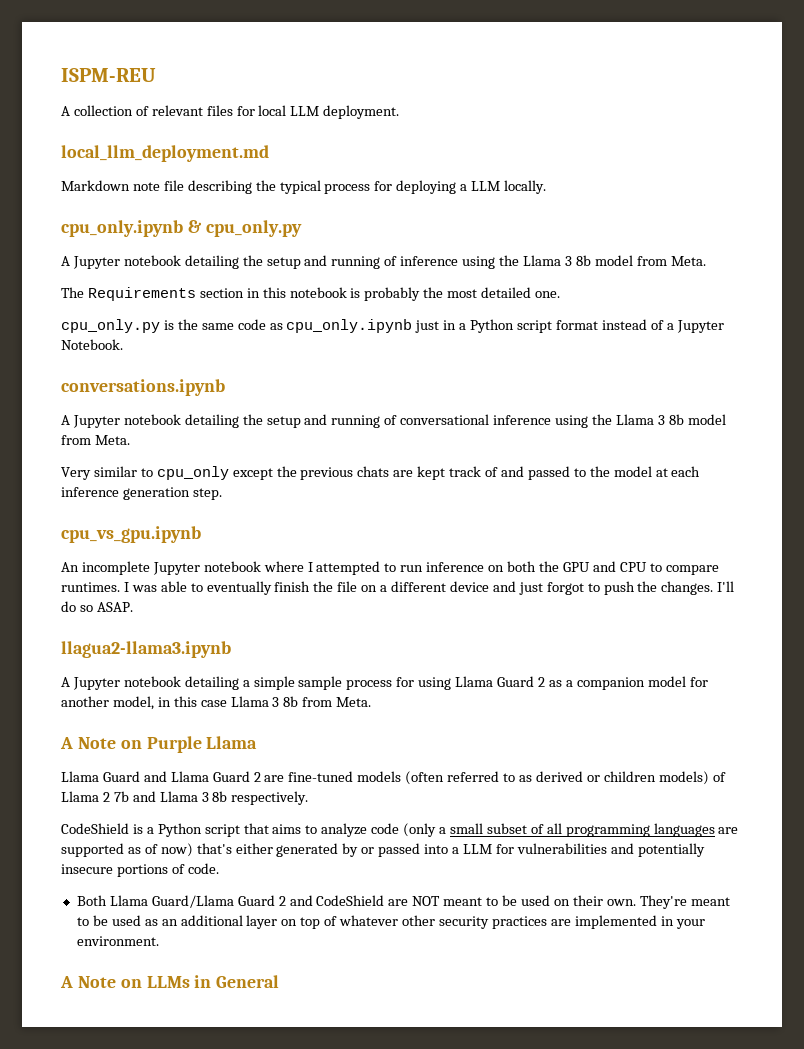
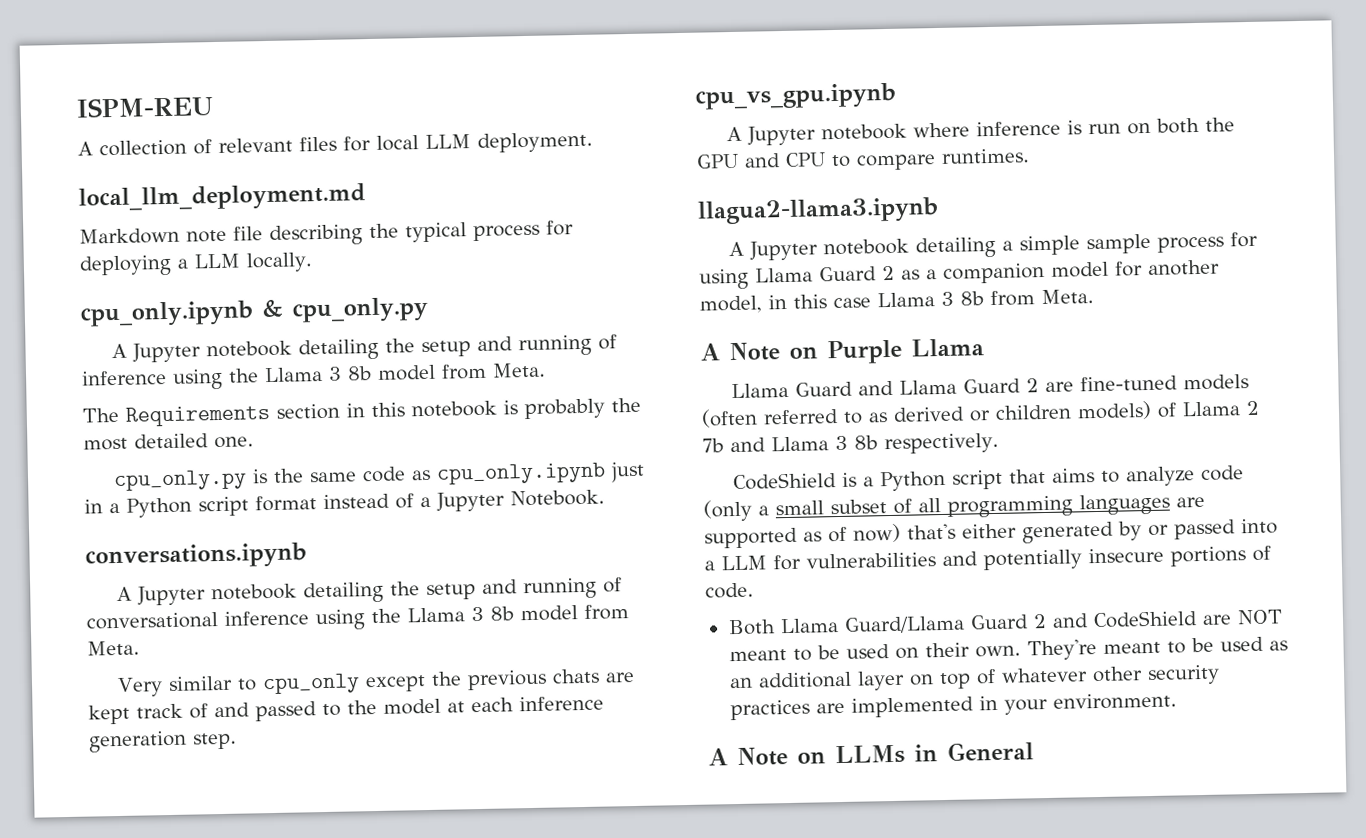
- An incomplete Jupyter notebook where I attempted to run inference on both the GPU and CPU to compare runtimes. I was able to eventually finish the file on a different device and just forgot to push the changes. I'll do so ASAP.
+ A Jupyter notebook where inference is run on both the GPU and CPU to compare runtimes.

